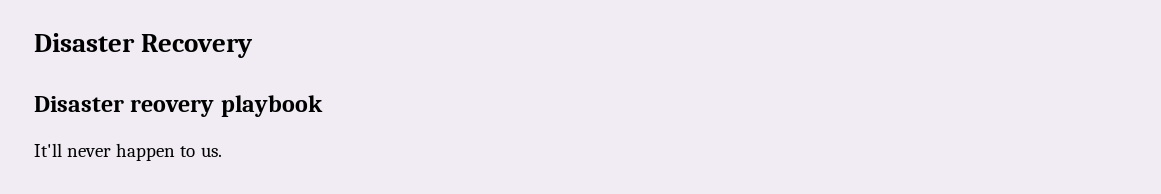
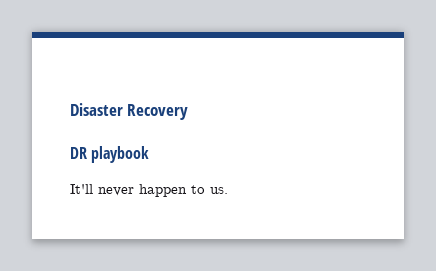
- Disaster reovery playbook
+ DR playbook

